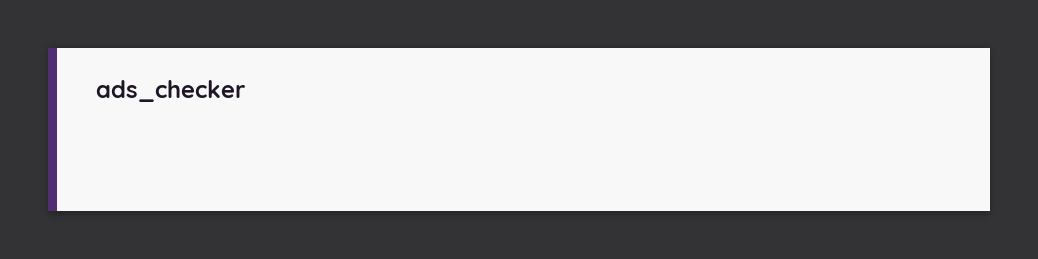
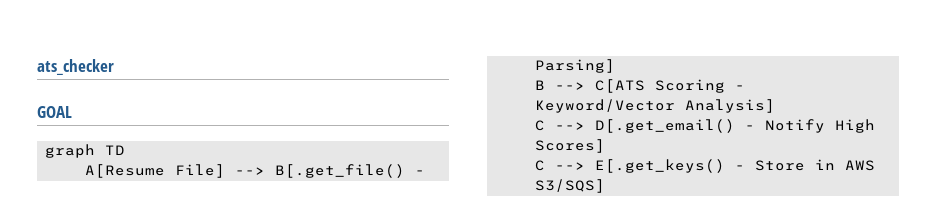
- ads_checker
+ ats_checker
+ GOAL
+ graph TD
+ A[Resume File] --> B[.get_file() - Parsing]
+ B --> C[ATS Scoring - Keyword/Vector Analysis]
+ C --> D[.get_email() - Notify High Scores]
+ C --> E[.get_keys() - Store in AWS S3/SQS]

